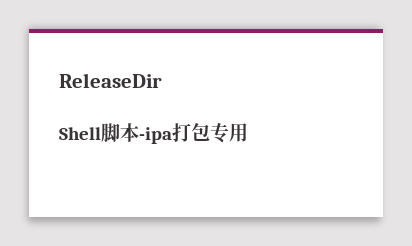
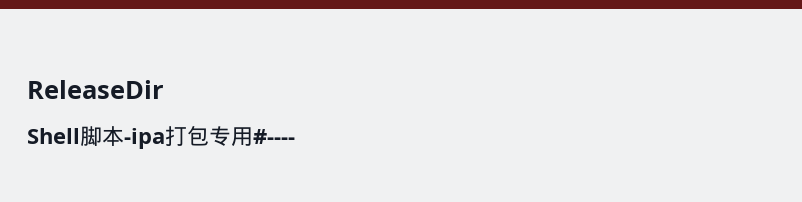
- Shell脚本-ipa打包专用
+ Shell脚本-ipa打包专用#----

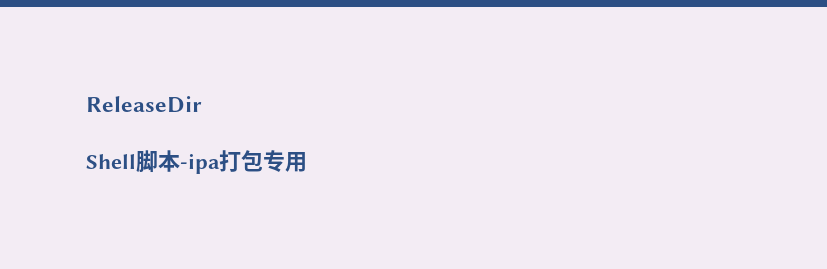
- Shell脚本-ipa打包专用#----
+ Shell脚本-ipa打包专用

